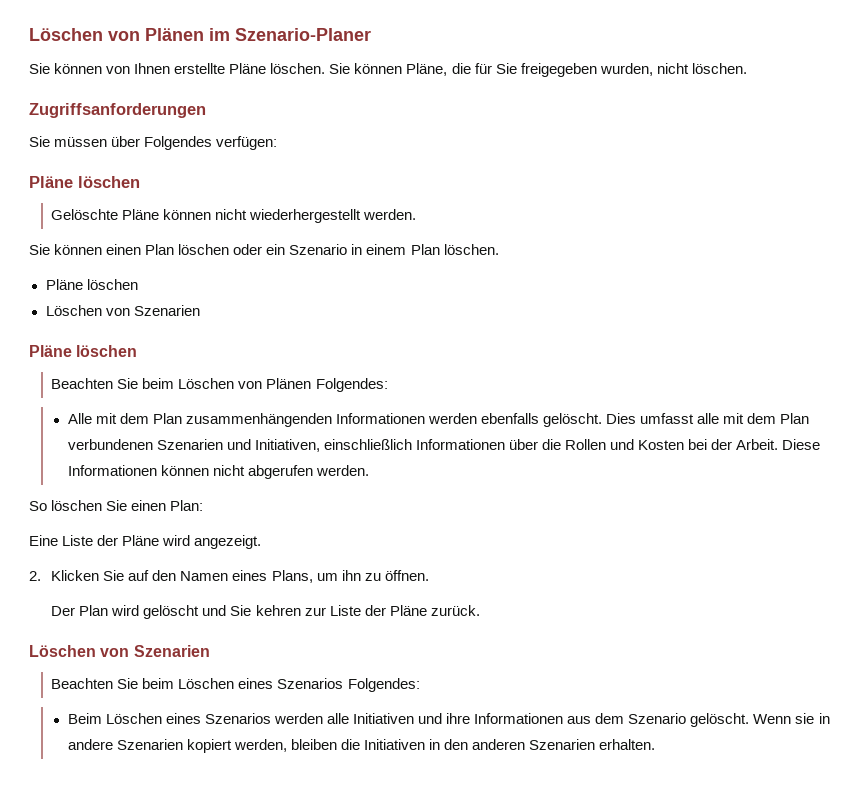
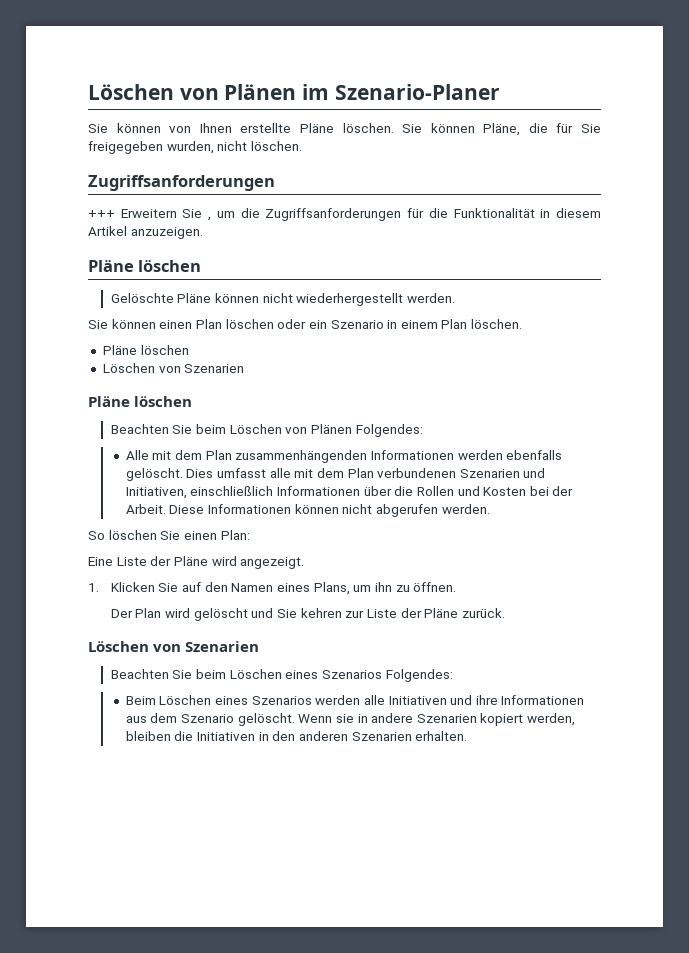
- Sie müssen über Folgendes verfügen:
+ +++ Erweitern Sie , um die Zugriffsanforderungen für die Funktionalität in diesem Artikel anzuzeigen.
- 2. Klicken Sie auf den Namen eines Plans, um ihn zu öffnen.
+ 1. Klicken Sie auf den Namen eines Plans, um ihn zu öffnen.

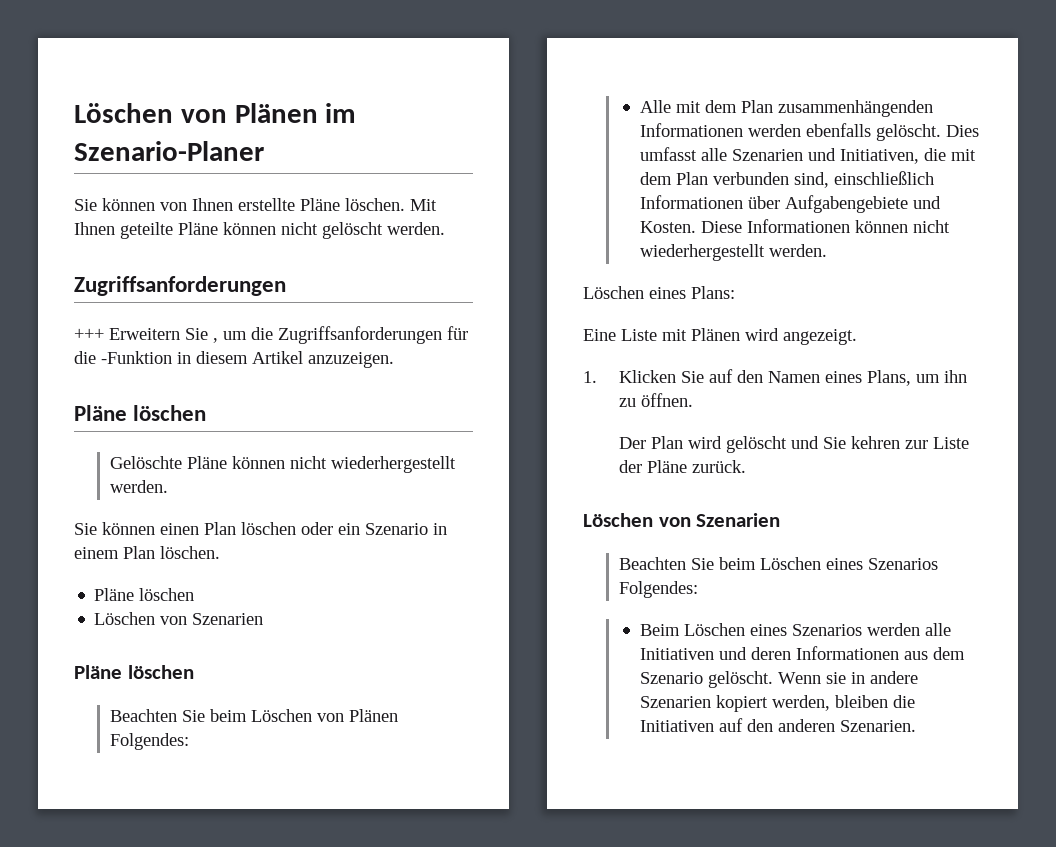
- Sie können Pläne, die für Sie freigegeben wurden, nicht löschen.
+ Mit Ihnen geteilte Pläne können nicht gelöscht werden.
- +++ Erweitern Sie , um die Zugriffsanforderungen für die Funktionalität in diesem Artikel anzuzeigen.
+ +++ Erweitern Sie , um die Zugriffsanforderungen für die -Funktion in diesem Artikel anzuzeigen.
- Dies umfasst alle mit dem Plan verbundenen Szenarien und Initiativen, einschließlich Informationen über die Rollen und Kosten bei der Arbeit.
+ Dies umfasst alle Szenarien und Initiativen, die mit dem Plan verbunden sind, einschließlich Informationen über Aufgabengebiete und Kosten.
- Diese Informationen können nicht abgerufen werden.
- So löschen Sie einen Plan:
+ Diese Informationen können nicht wiederhergestellt werden.
+ Löschen eines Plans:
- Eine Liste der Pläne wird angezeigt.
+ Eine Liste mit Plänen wird angezeigt.
- Beim Löschen eines Szenarios werden alle Initiativen und ihre Informationen aus dem Szenario gelöscht.
+ Beim Löschen eines Szenarios werden alle Initiativen und deren Informationen aus dem Szenario gelöscht.
- Wenn sie in andere Szenarien kopiert werden, bleiben die Initiativen in den anderen Szenarien erhalten.
+ Wenn sie in andere Szenarien kopiert werden, bleiben die Initiativen auf den anderen Szenarien.

